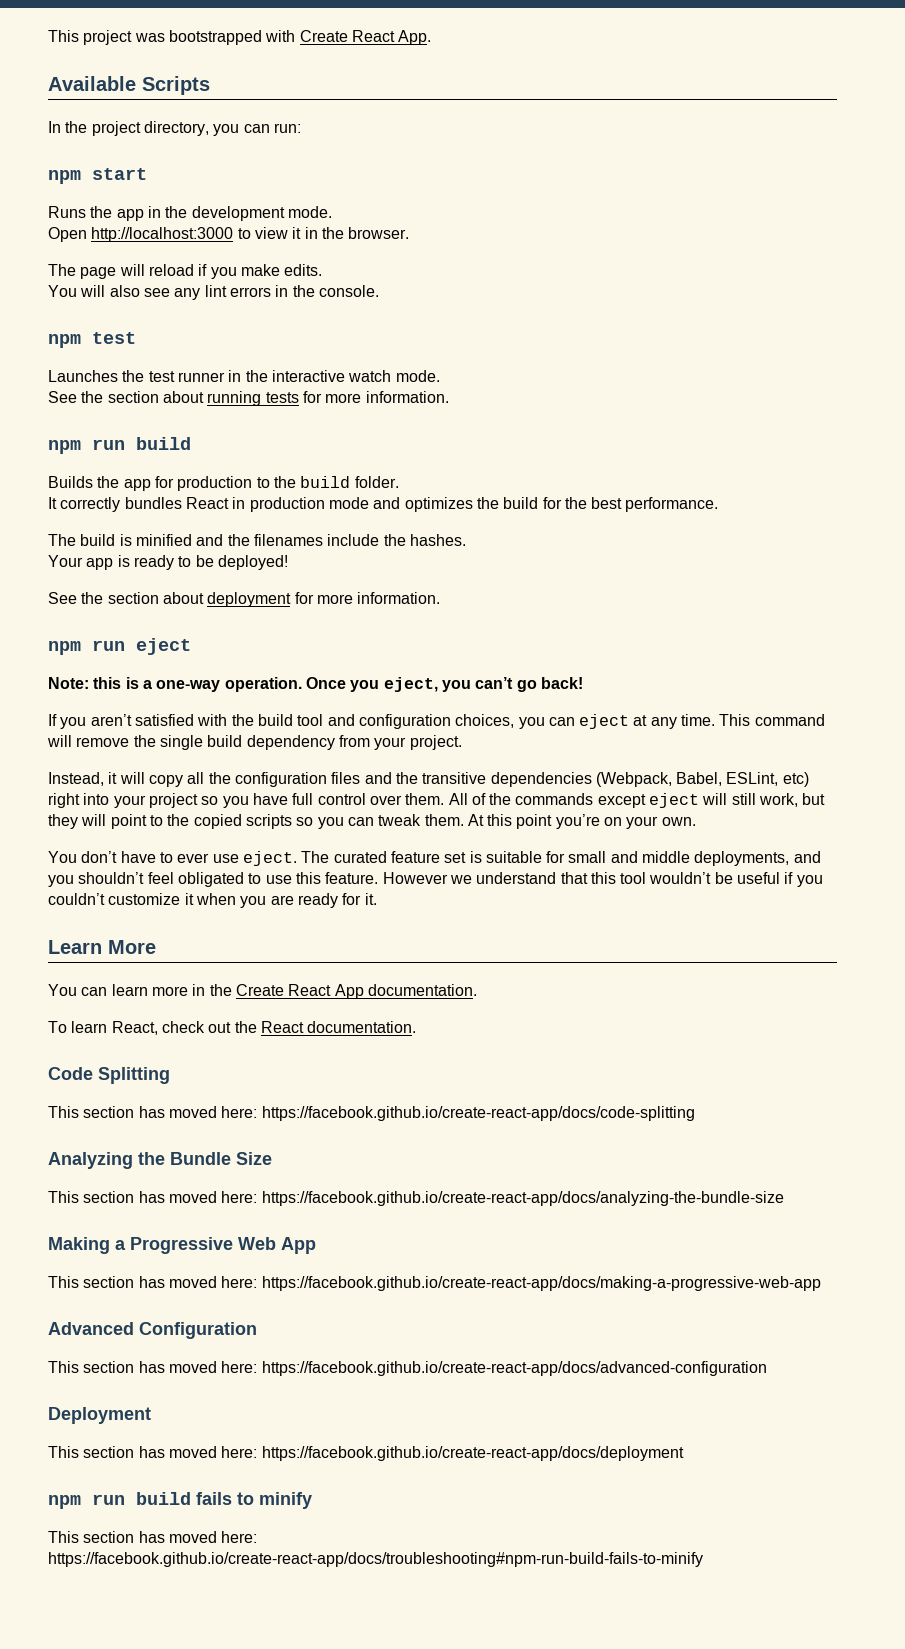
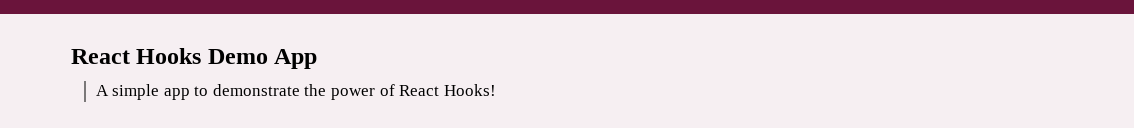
- This project was bootstrapped with Create React App.
- Available Scripts
- In the project directory, you can run:
- npm start
- Runs the app in the development mode.
- Open http://localhost:3000 to view it in the browser.
- The page will reload if you make edits.
- You will also see any lint errors in the console.
- npm test
- Launches the test runner in the interactive watch mode.
- See the section about running tests for more information.
- npm run build
- Builds the app for production to the build folder.
- It correctly bundles React in production mode and optimizes the build for the best performance.
- The build is minified and the filenames include the hashes.
- Your app is ready to be deployed!
- See the section about deployment for more information.
- npm run eject
- Note: this is a one-way operation. Once you eject, you can’t go back!
- If you aren’t satisfied with the build tool and configuration choices, you can eject at any time. This command will remove the single build dependency from your project.
- Instead, it will copy all the configuration files and the transitive dependencies (Webpack, Babel, ESLint, etc) right into your project so you have full control over them. All of the commands except eject will still work, but they will point to the copied scripts so you can tweak them. At this point you’re on your own.
- You don’t have to ever use eject. The curated feature set is suitable for small and middle deployments, and you shouldn’t feel obligated to use this feature. However we understand that this tool wouldn’t be useful if you couldn’t customize it when you are ready for it.
- Learn More
- You can learn more in the Create React App documentation.
- To learn React, check out the React documentation.
- Code Splitting
- This section has moved here: https://facebook.github.io/create-react-app/docs/code-splitting
- Analyzing the Bundle Size
- This section has moved here: https://facebook.github.io/create-react-app/docs/analyzing-the-bundle-size
- Making a Progressive Web App
- This section has moved here: https://facebook.github.io/create-react-app/docs/making-a-progressive-web-app
- Advanced Configuration
- This section has moved here: https://facebook.github.io/create-react-app/docs/advanced-configuration
- Deployment
- This section has moved here: https://facebook.github.io/create-react-app/docs/deployment
- npm run build fails to minify
- This section has moved here: https://facebook.github.io/create-react-app/docs/troubleshooting#npm-run-build-fails-to-minify
+ React Hooks Demo App
+ A simple app to demonstrate the power of React Hooks!

